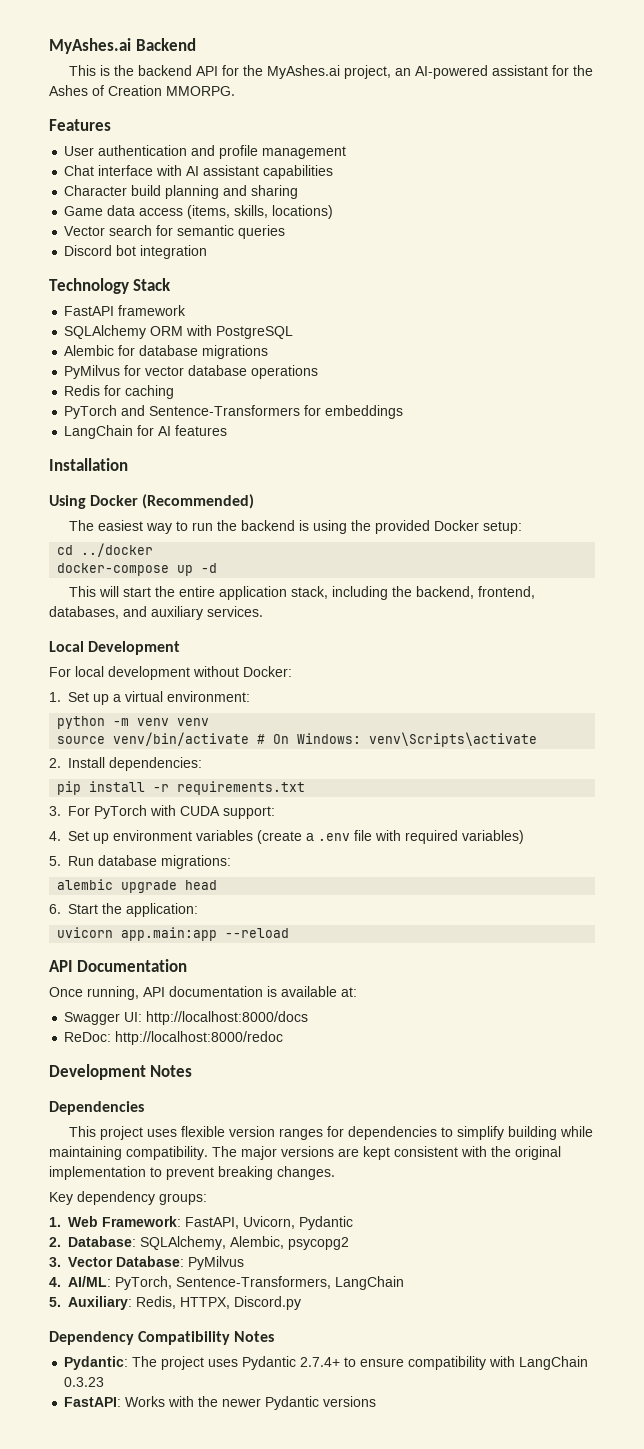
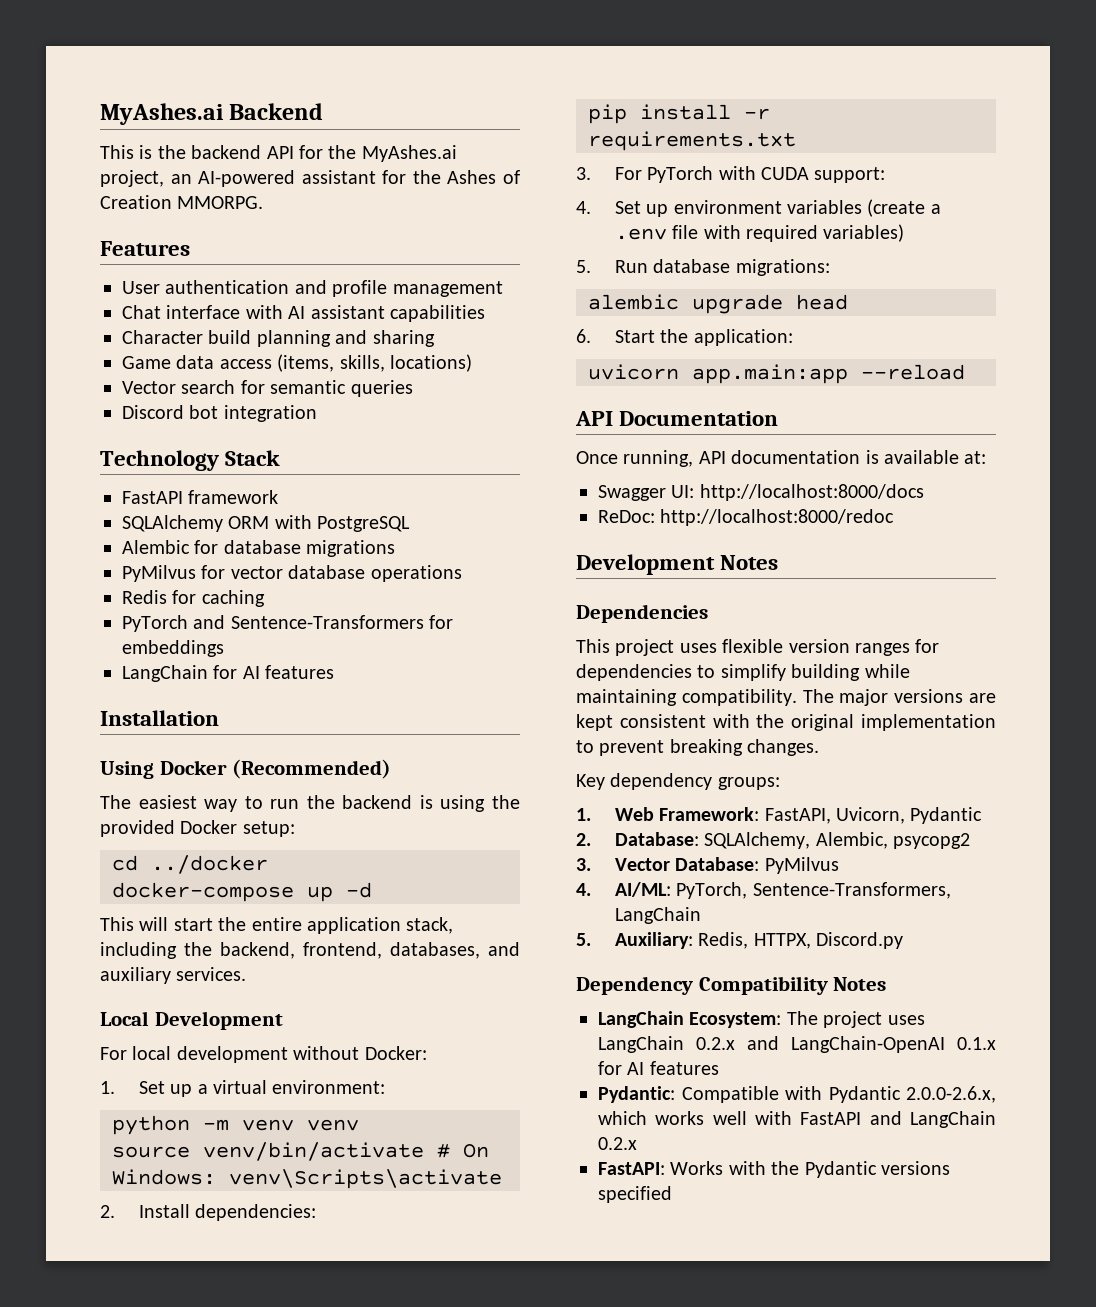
- Pydantic: The project uses Pydantic 2.7.4+ to ensure compatibility with LangChain 0.3.23
+ LangChain Ecosystem: The project uses LangChain 0.2.x and LangChain-OpenAI 0.1.x for AI features
+ Pydantic: Compatible with Pydantic 2.0.0-2.6.x, which works well with FastAPI and LangChain 0.2.x
- FastAPI: Works with the newer Pydantic versions
+ FastAPI: Works with the Pydantic versions specified

